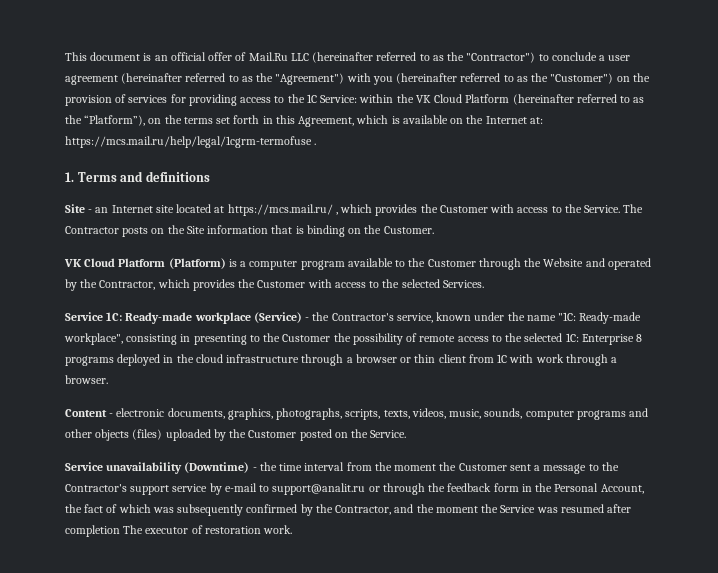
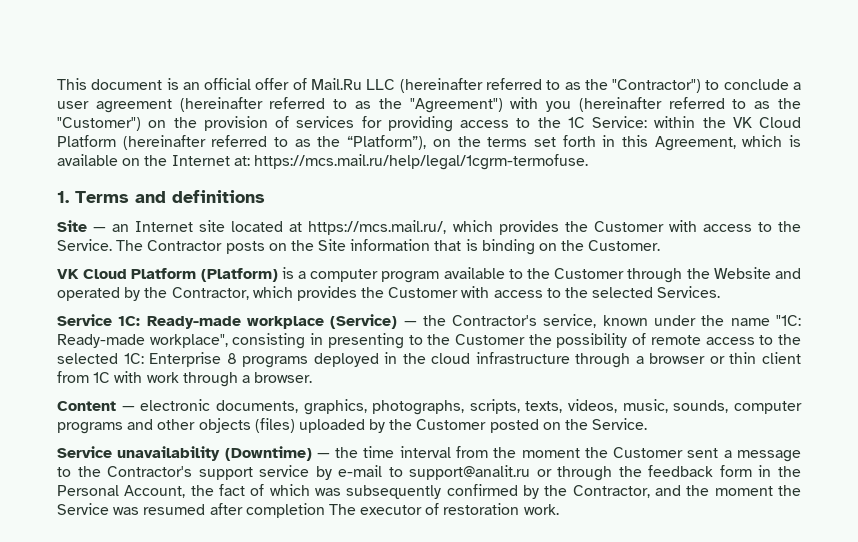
- https://mcs.mail.ru/help/legal/1cgrm-termofuse .
+ https://mcs.mail.ru/help/legal/1cgrm-termofuse.
- Site - an Internet site located at https://mcs.mail.ru/ , which provides the Customer with access to the Service.
+ Site — an Internet site located at https://mcs.mail.ru/, which provides the Customer with access to the Service.
- Service 1C: Ready-made workplace (Service) - the Contractor's service, known under the name "1C: Ready-made workplace", consisting in presenting to the Customer the possibility of remote access to the selected 1C: Enterprise 8 programs deployed in the cloud infrastructure through a browser or thin client from 1C with work through a browser.
+ Service 1C: Ready-made workplace (Service) — the Contractor's service, known under the name "1C: Ready-made workplace", consisting in presenting to the Customer the possibility of remote access to the selected 1C: Enterprise 8 programs deployed in the cloud infrastructure through a browser or thin client from 1C with work through a browser.
- Content - electronic documents, graphics, photographs, scripts, texts, videos, music, sounds, computer programs and other objects (files) uploaded by the Customer posted on the Service.
+ Content — electronic documents, graphics, photographs, scripts, texts, videos, music, sounds, computer programs and other objects (files) uploaded by the Customer posted on the Service.
- Service unavailability (Downtime) - the time interval from the moment the Customer sent a message to the Contractor's support service by e-mail to support@analit.ru or through the feedback form in the Personal Account, the fact of which was subsequently confirmed by the Contractor, and the moment the Service was resumed after completion The executor of restoration work.
+ Service unavailability (Downtime) — the time interval from the moment the Customer sent a message to the Contractor's support service by e-mail to support@analit.ru or through the feedback form in the Personal Account, the fact of which was subsequently confirmed by the Contractor, and the moment the Service was resumed after completion The executor of restoration work.

